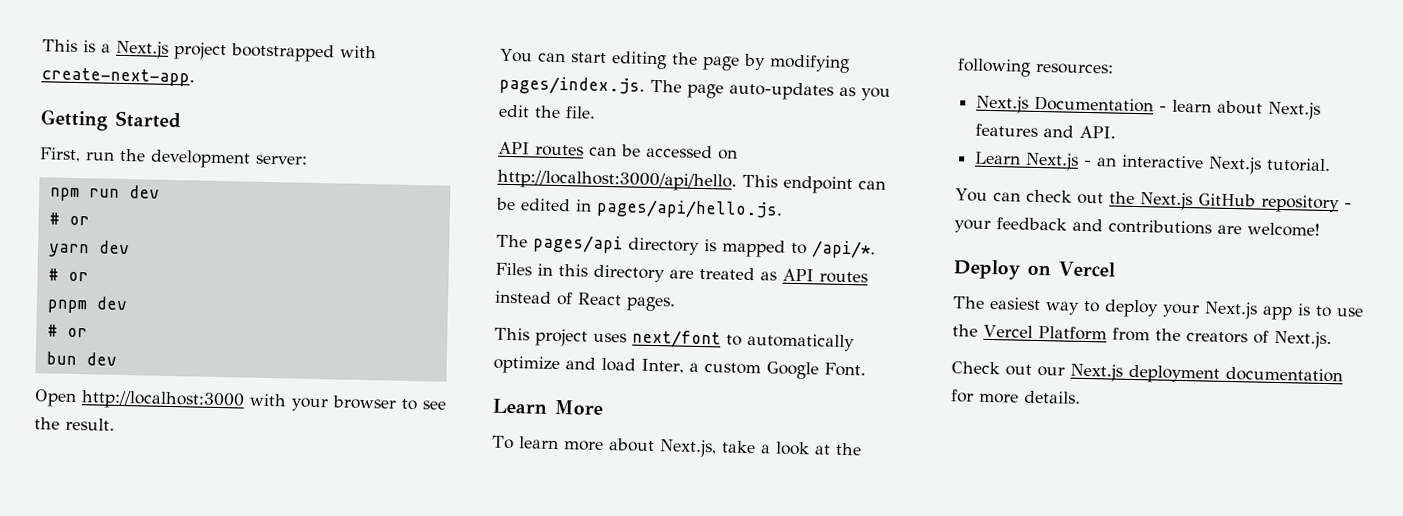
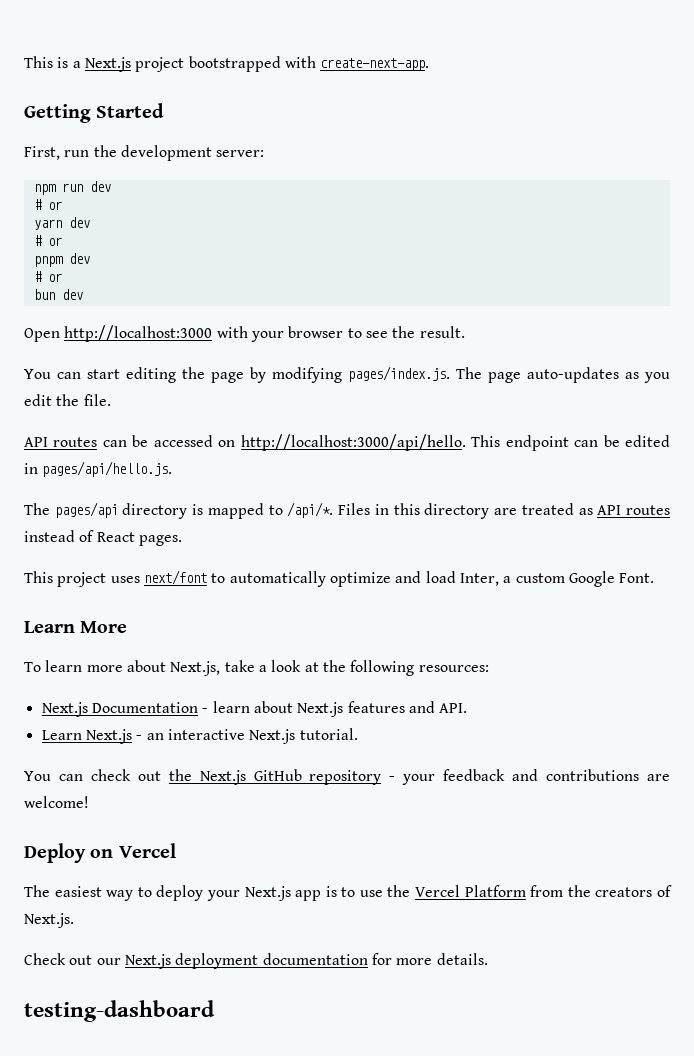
+ testing-dashboard

